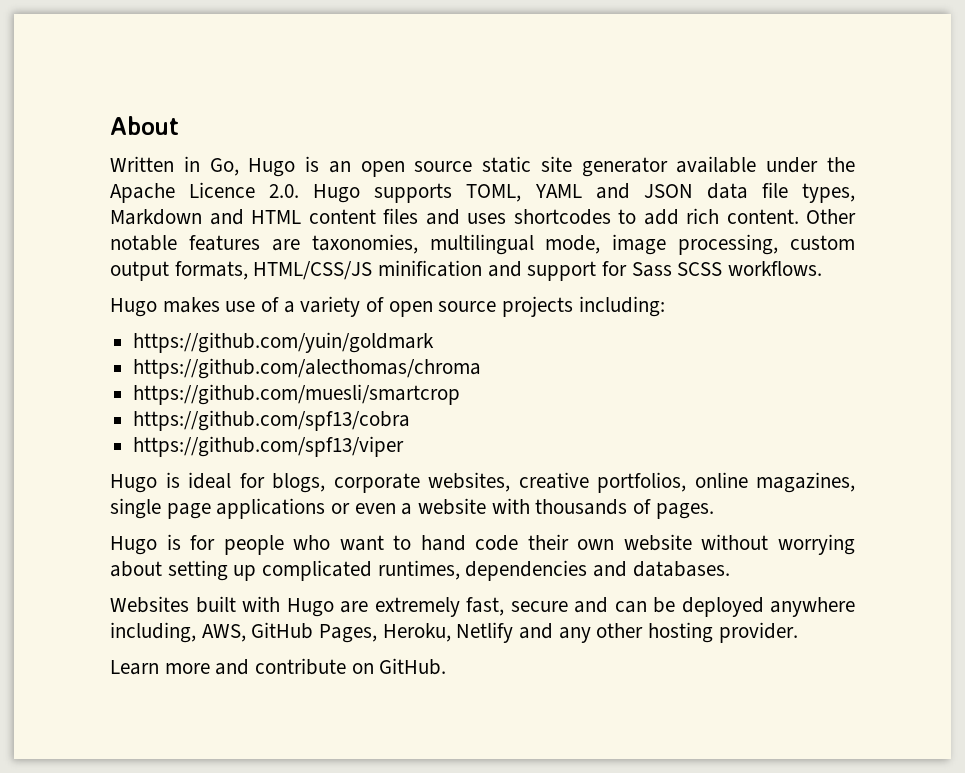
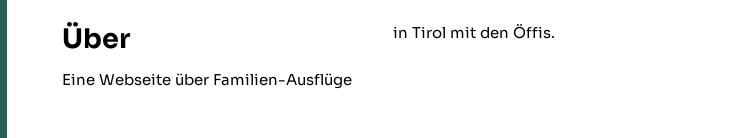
- About
- Written in Go, Hugo is an open source static site generator available under the Apache Licence 2.0. Hugo supports TOML, YAML and JSON data file types, Markdown and HTML content files and uses shortcodes to add rich content. Other notable features are taxonomies, multilingual mode, image processing, custom output formats, HTML/CSS/JS minification and support for Sass SCSS workflows.
- Hugo makes use of a variety of open source projects including:
- https://github.com/yuin/goldmark
- https://github.com/alecthomas/chroma
- https://github.com/muesli/smartcrop
- https://github.com/spf13/cobra
- https://github.com/spf13/viper
- Hugo is ideal for blogs, corporate websites, creative portfolios, online magazines, single page applications or even a website with thousands of pages.
- Hugo is for people who want to hand code their own website without worrying about setting up complicated runtimes, dependencies and databases.
- Websites built with Hugo are extremely fast, secure and can be deployed anywhere including, AWS, GitHub Pages, Heroku, Netlify and any other hosting provider.
- Learn more and contribute on GitHub.
+ Über
+ Eine Webseite über Familien-Ausflüge in Tirol mit den Öffis.

